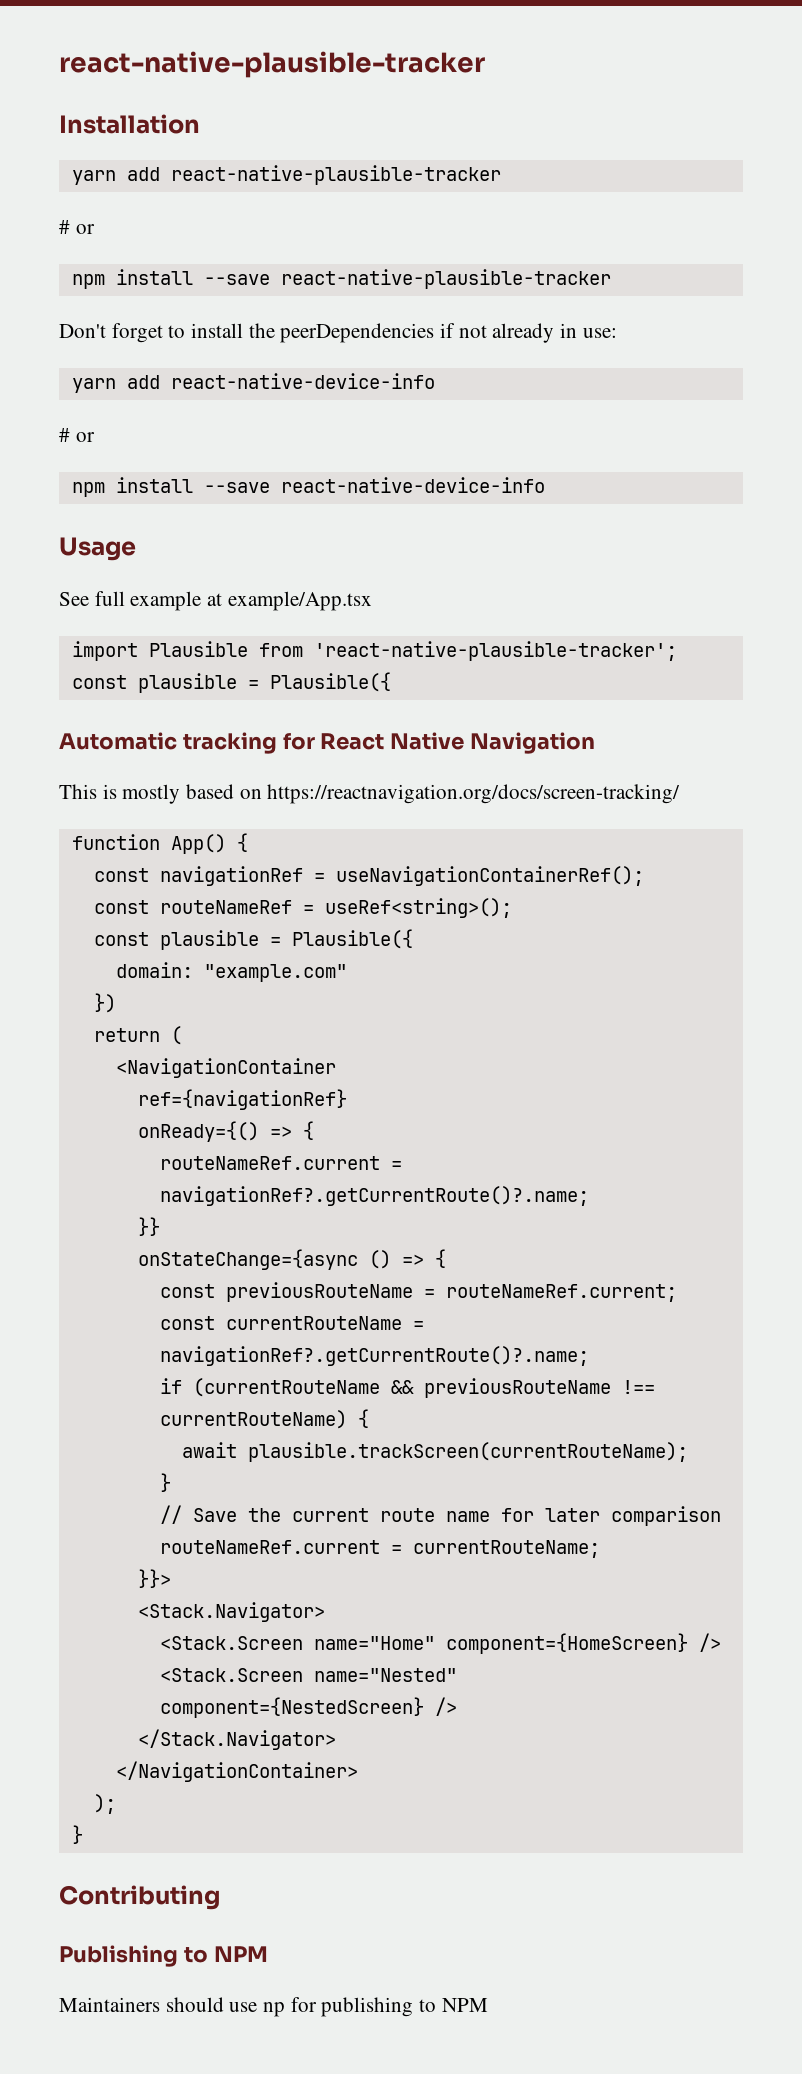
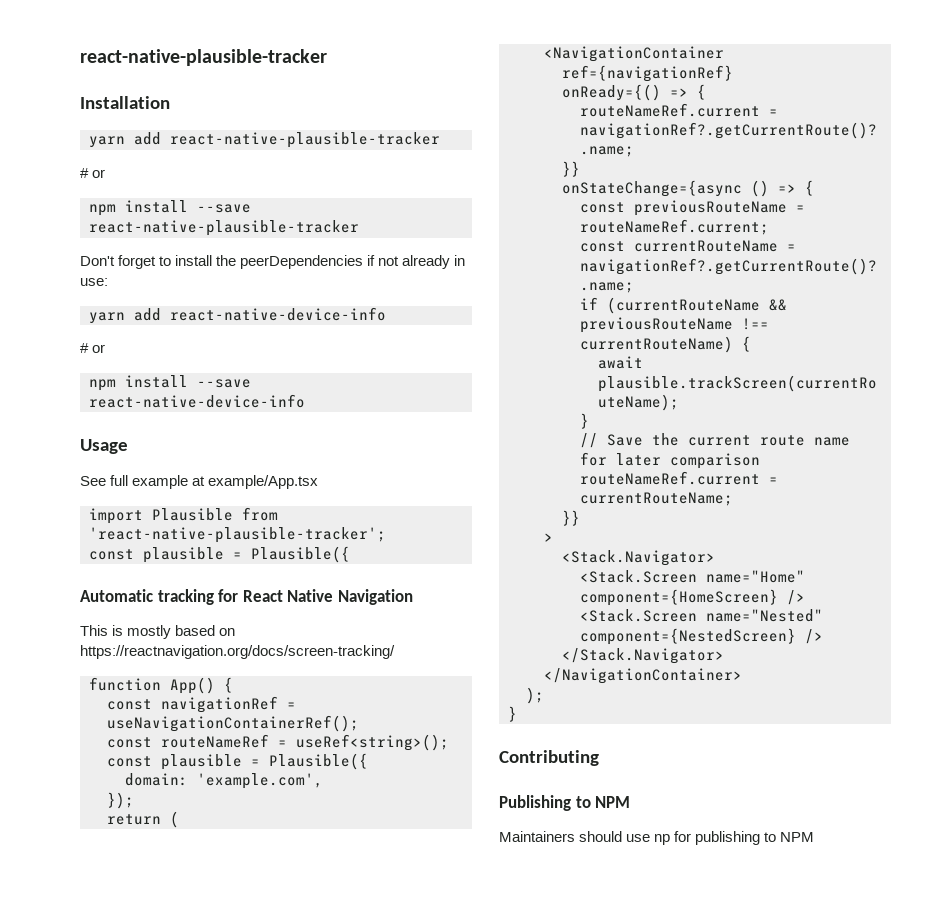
- domain: "example.com"
- })
+ domain: 'example.com',
+ });
  routeNameRef.current = currentRouteName;
- }}>
+ }}
+ >

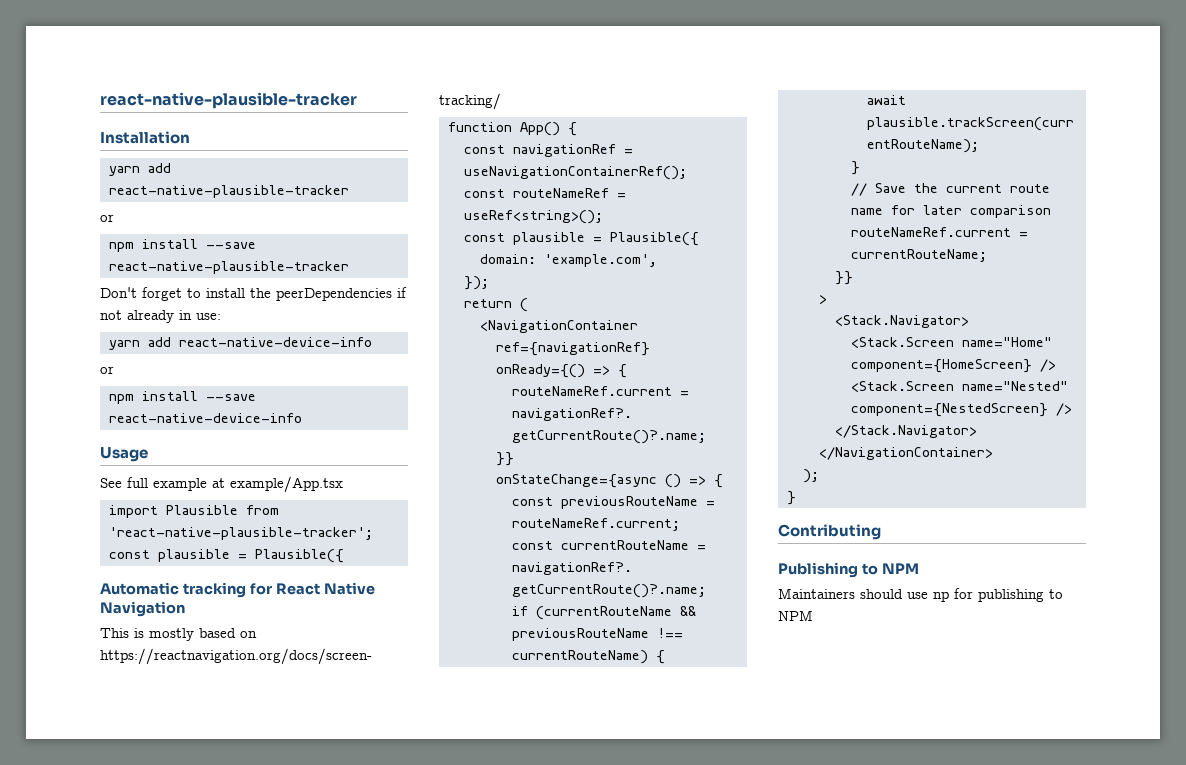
  yarn add react-native-plausible-tracker
- # or
+ or
  yarn add react-native-device-info
- # or
+ or

